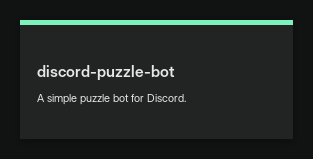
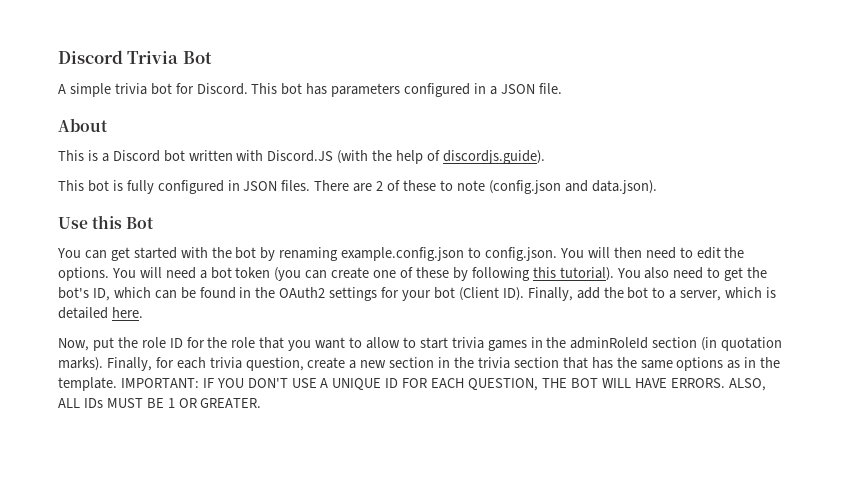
- discord-puzzle-bot
+ Discord Trivia Bot
- A simple puzzle bot for Discord.
+ A simple trivia bot for Discord.
+ This bot has parameters configured in a JSON file.
+ About
+ This is a Discord bot written with Discord.JS (with the help of discordjs.guide).
+ This bot is fully configured in JSON files. There are 2 of these to note (config.json and data.json).
+ Use this Bot
+ You can get started with the bot by renaming example.config.json to config.json. You will then need to edit the options. You will need a bot token (you can create one of these by following this tutorial). You also need to get the bot's ID, which can be found in the OAuth2 settings for your bot (Client ID). Finally, add the bot to a server, which is detailed here.
+ Now, put the role ID for the role that you want to allow to start trivia games in the adminRoleId section (in quotation marks). Finally, for each trivia question, create a new section in the trivia section that has the same options as in the template. IMPORTANT: IF YOU DON'T USE A UNIQUE ID FOR EACH QUESTION, THE BOT WILL HAVE ERRORS. ALSO, ALL IDs MUST BE 1 OR GREATER.

